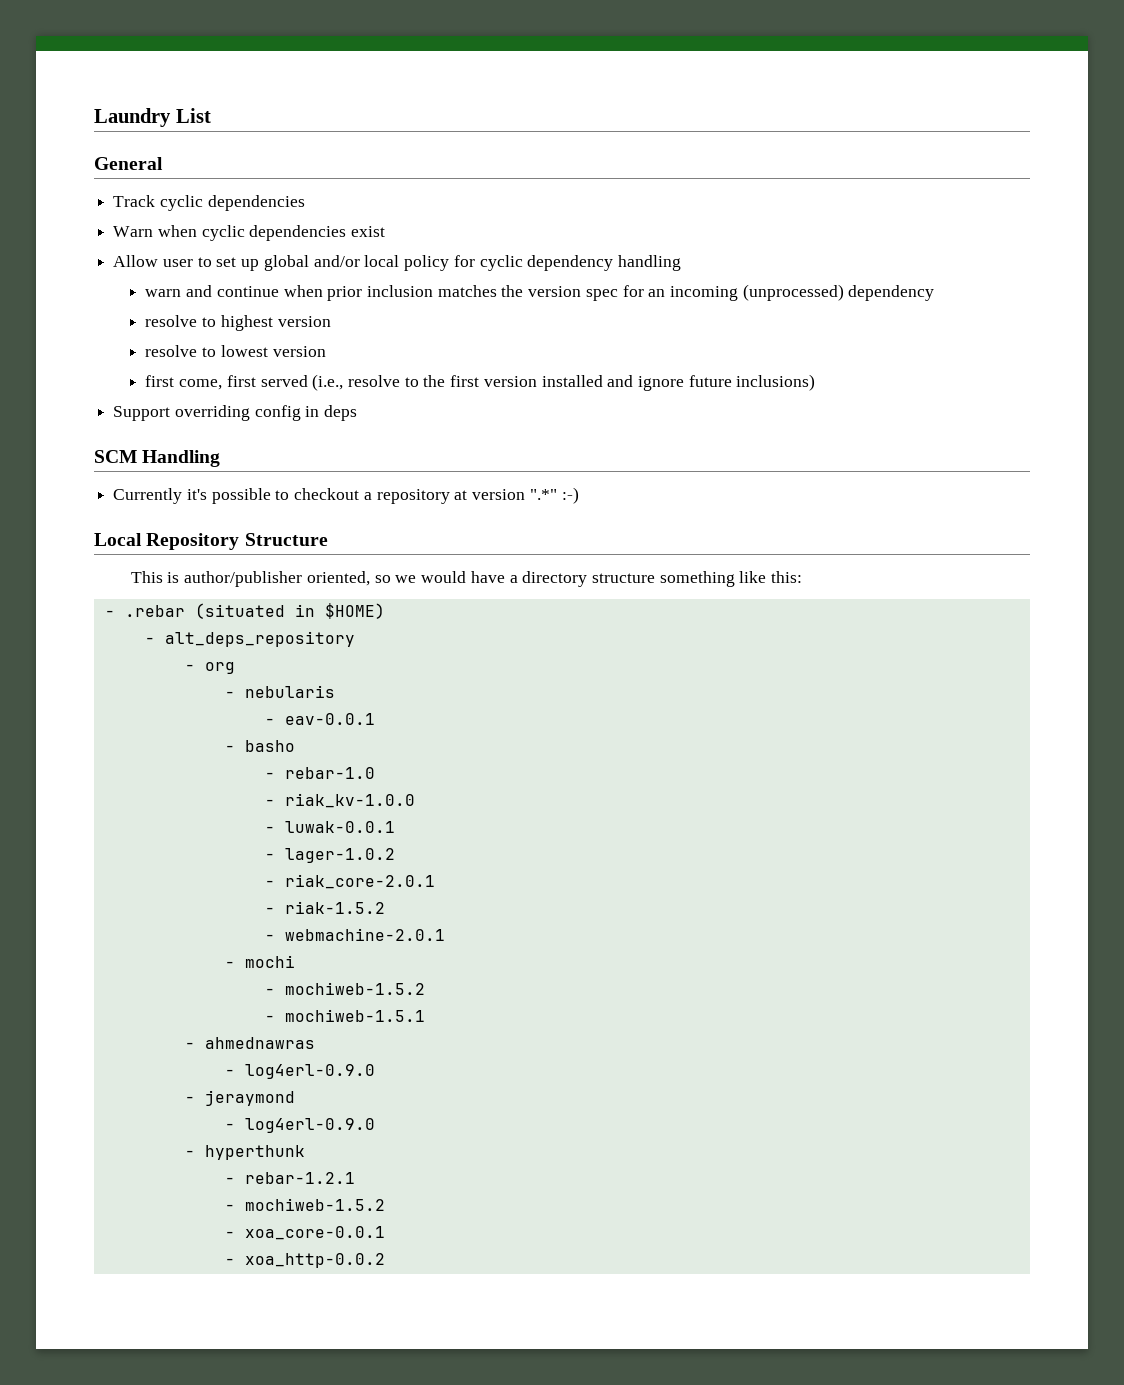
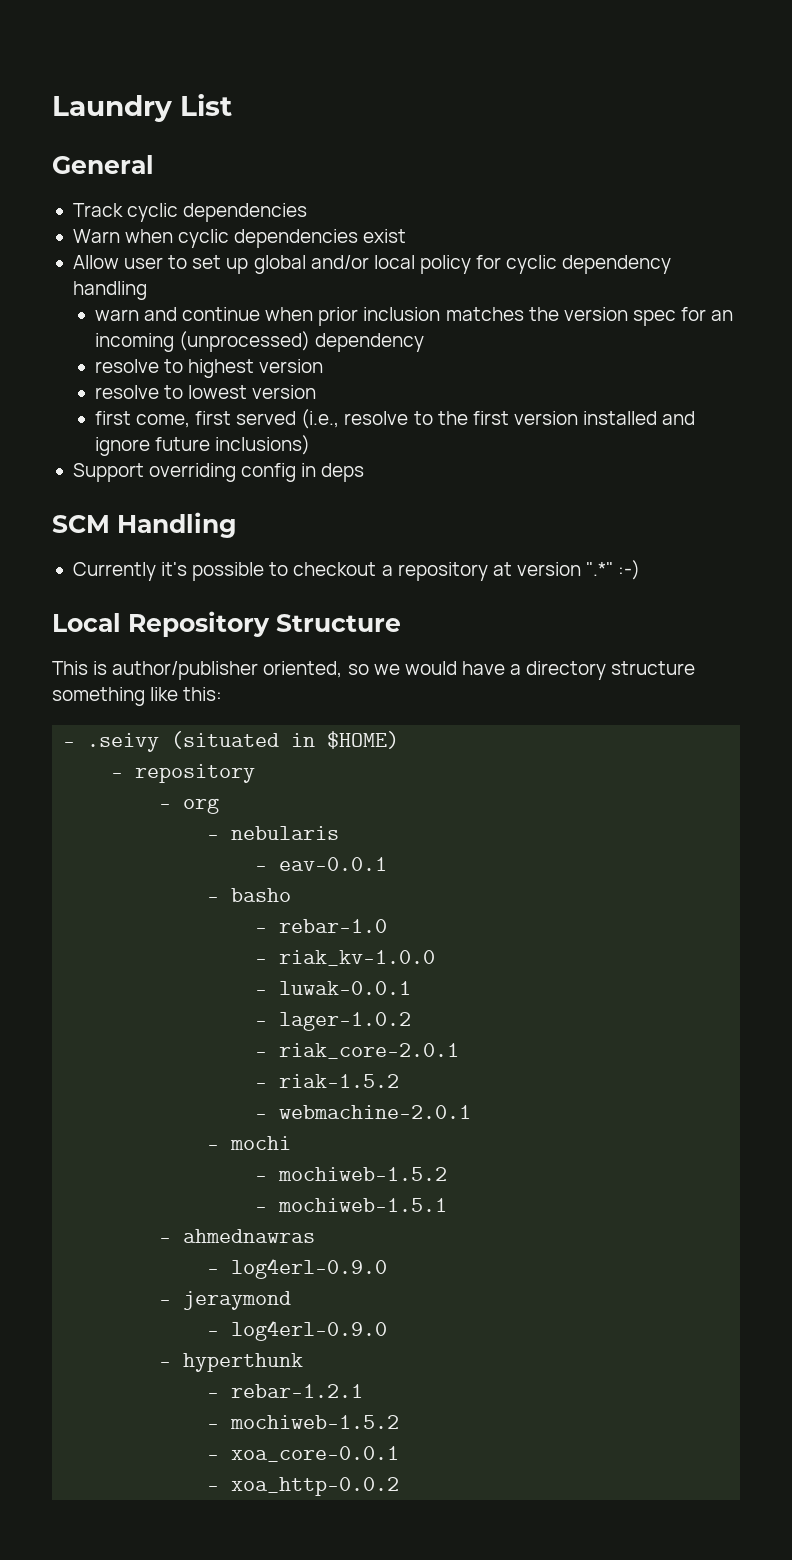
- - .rebar (situated in $HOME)
+ - .seivy (situated in $HOME)
- - alt_deps_repository
+ - repository

